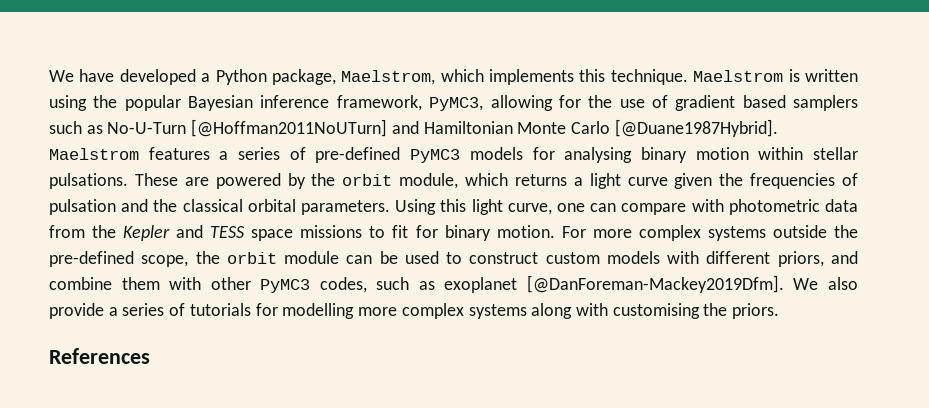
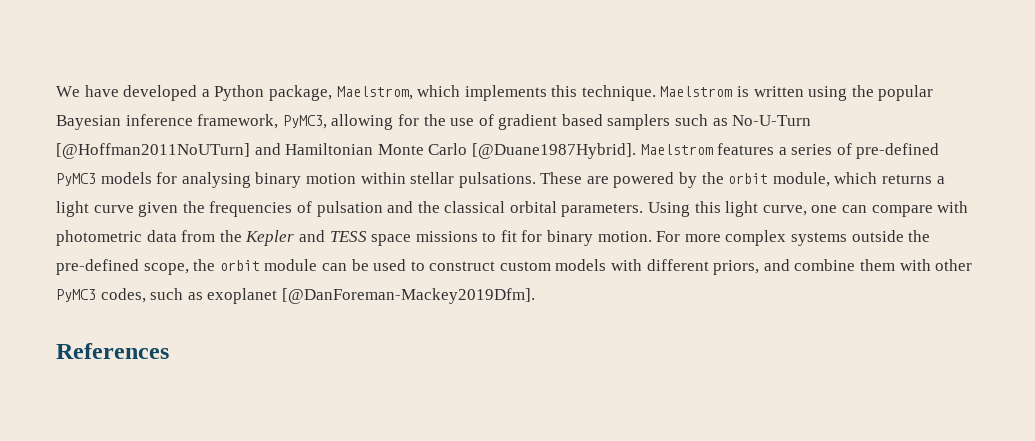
- We also provide a series of tutorials for modelling more complex systems along with customising the priors.

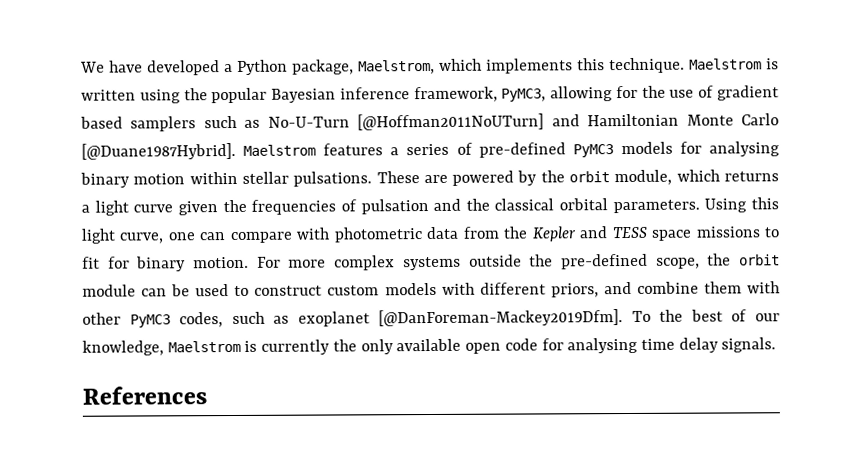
+ To the best of our knowledge, Maelstrom is currently the only available open code for analysing time delay signals.

